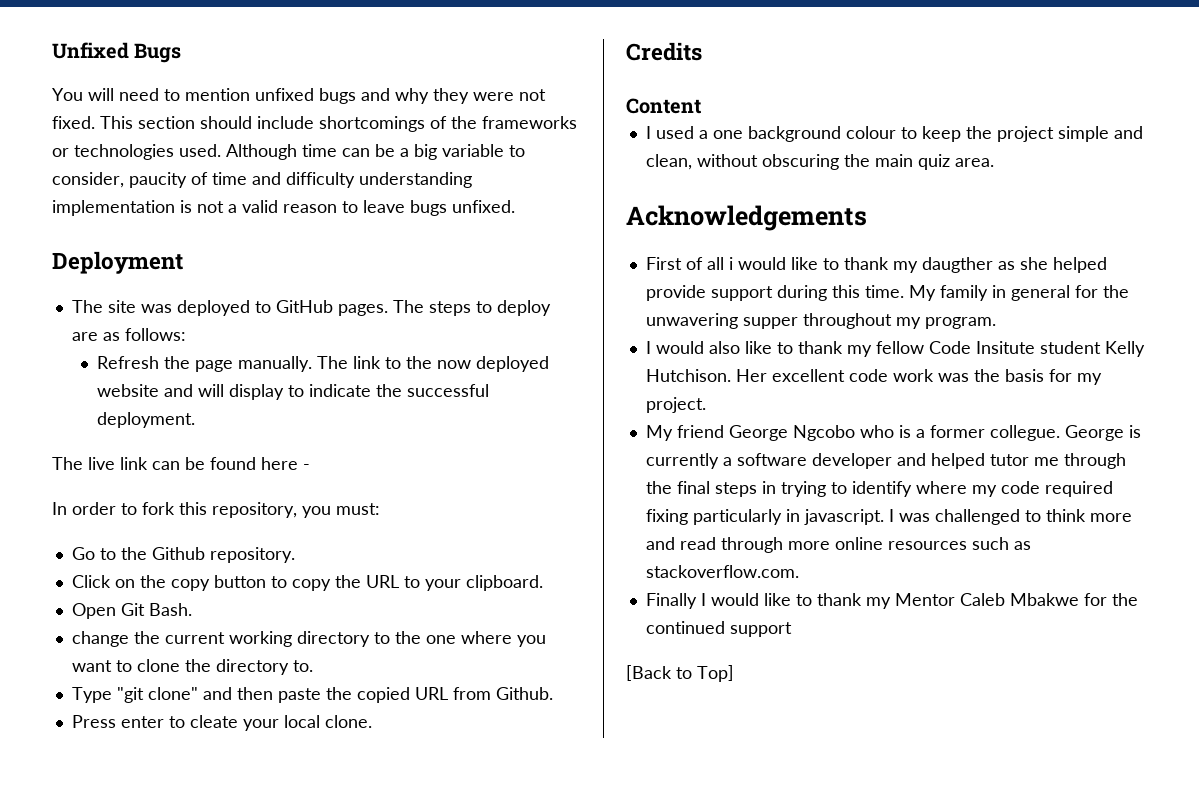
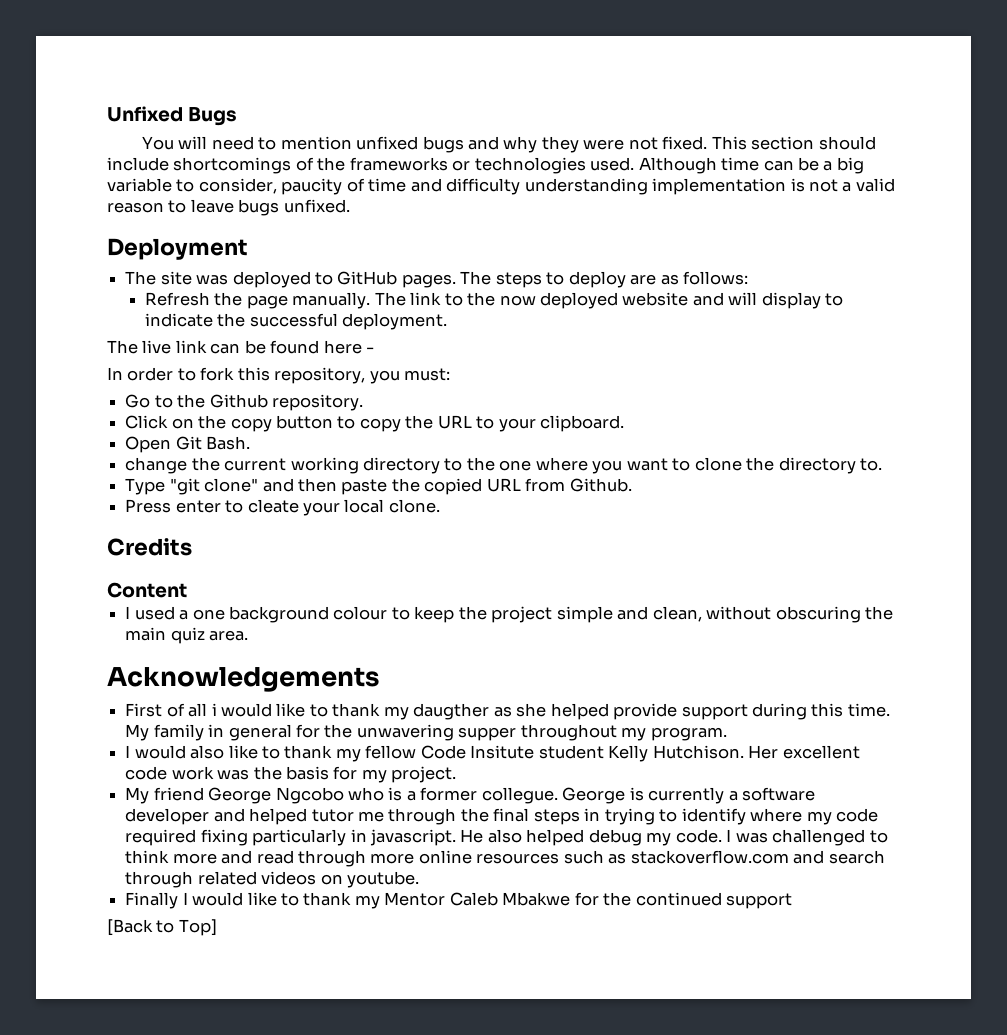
+ He also helped debug my code.
- I was challenged to think more and read through more online resources such as stackoverflow.com.
+ I was challenged to think more and read through more online resources such as stackoverflow.com and search through related videos on youtube.

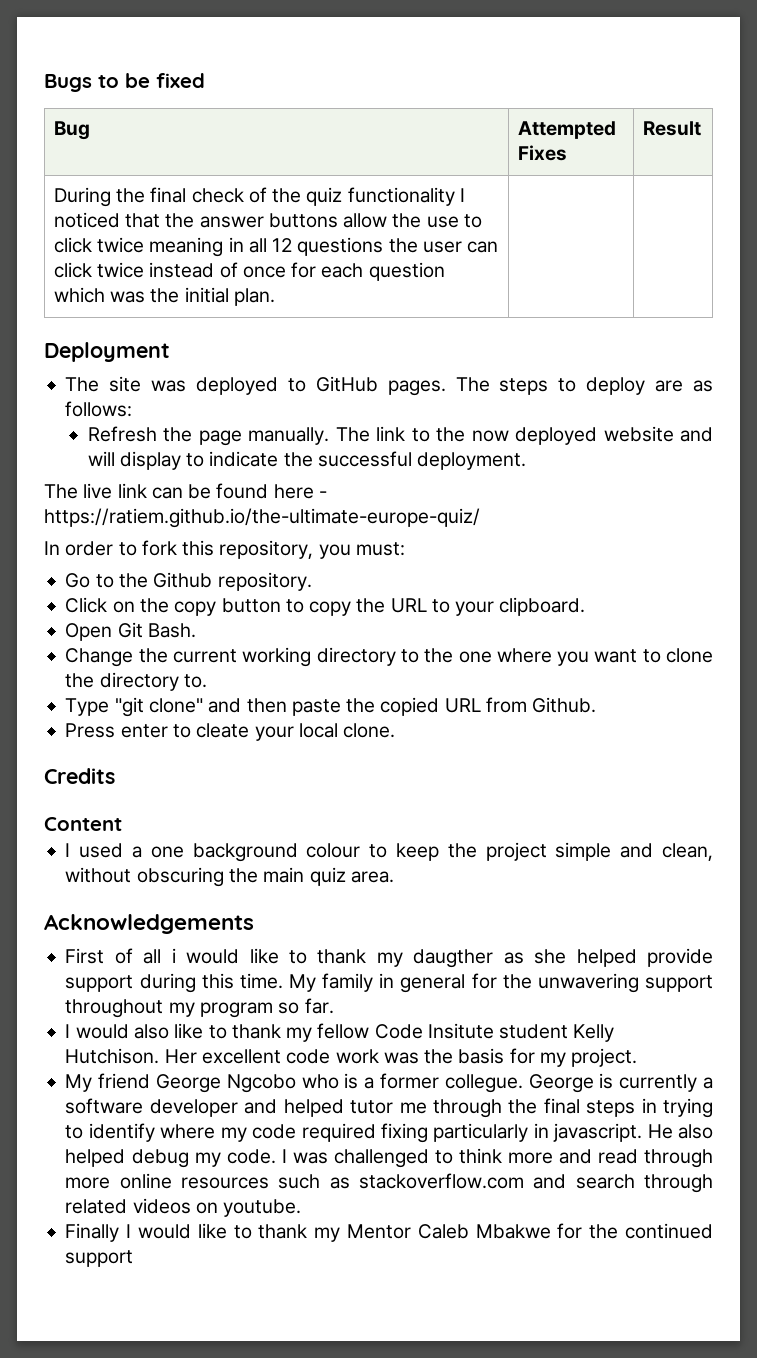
- Unfixed Bugs
- You will need to mention unfixed bugs and why they were not fixed. This section should include shortcomings of the frameworks or technologies used. Although time can be a big variable to consider, paucity of time and difficulty understanding implementation is not a valid reason to leave bugs unfixed.
+ Bugs to be fixed
+ Bug | Attempted Fixes | Result
+ During the final check of the quiz functionality I noticed that the answer buttons allow the use to click twice meaning in all 12 questions the user can click twice instead of once for each question which was the initial plan.
- The live link can be found here -
+ The live link can be found here - https://ratiem.github.io/the-ultimate-europe-quiz/
- change the current working directory to the one where you want to clone the directory to.
+ Change the current working directory to the one where you want to clone the directory to.
- My family in general for the unwavering supper throughout my program.
+ My family in general for the unwavering support throughout my program so far.
- [Back to Top]

